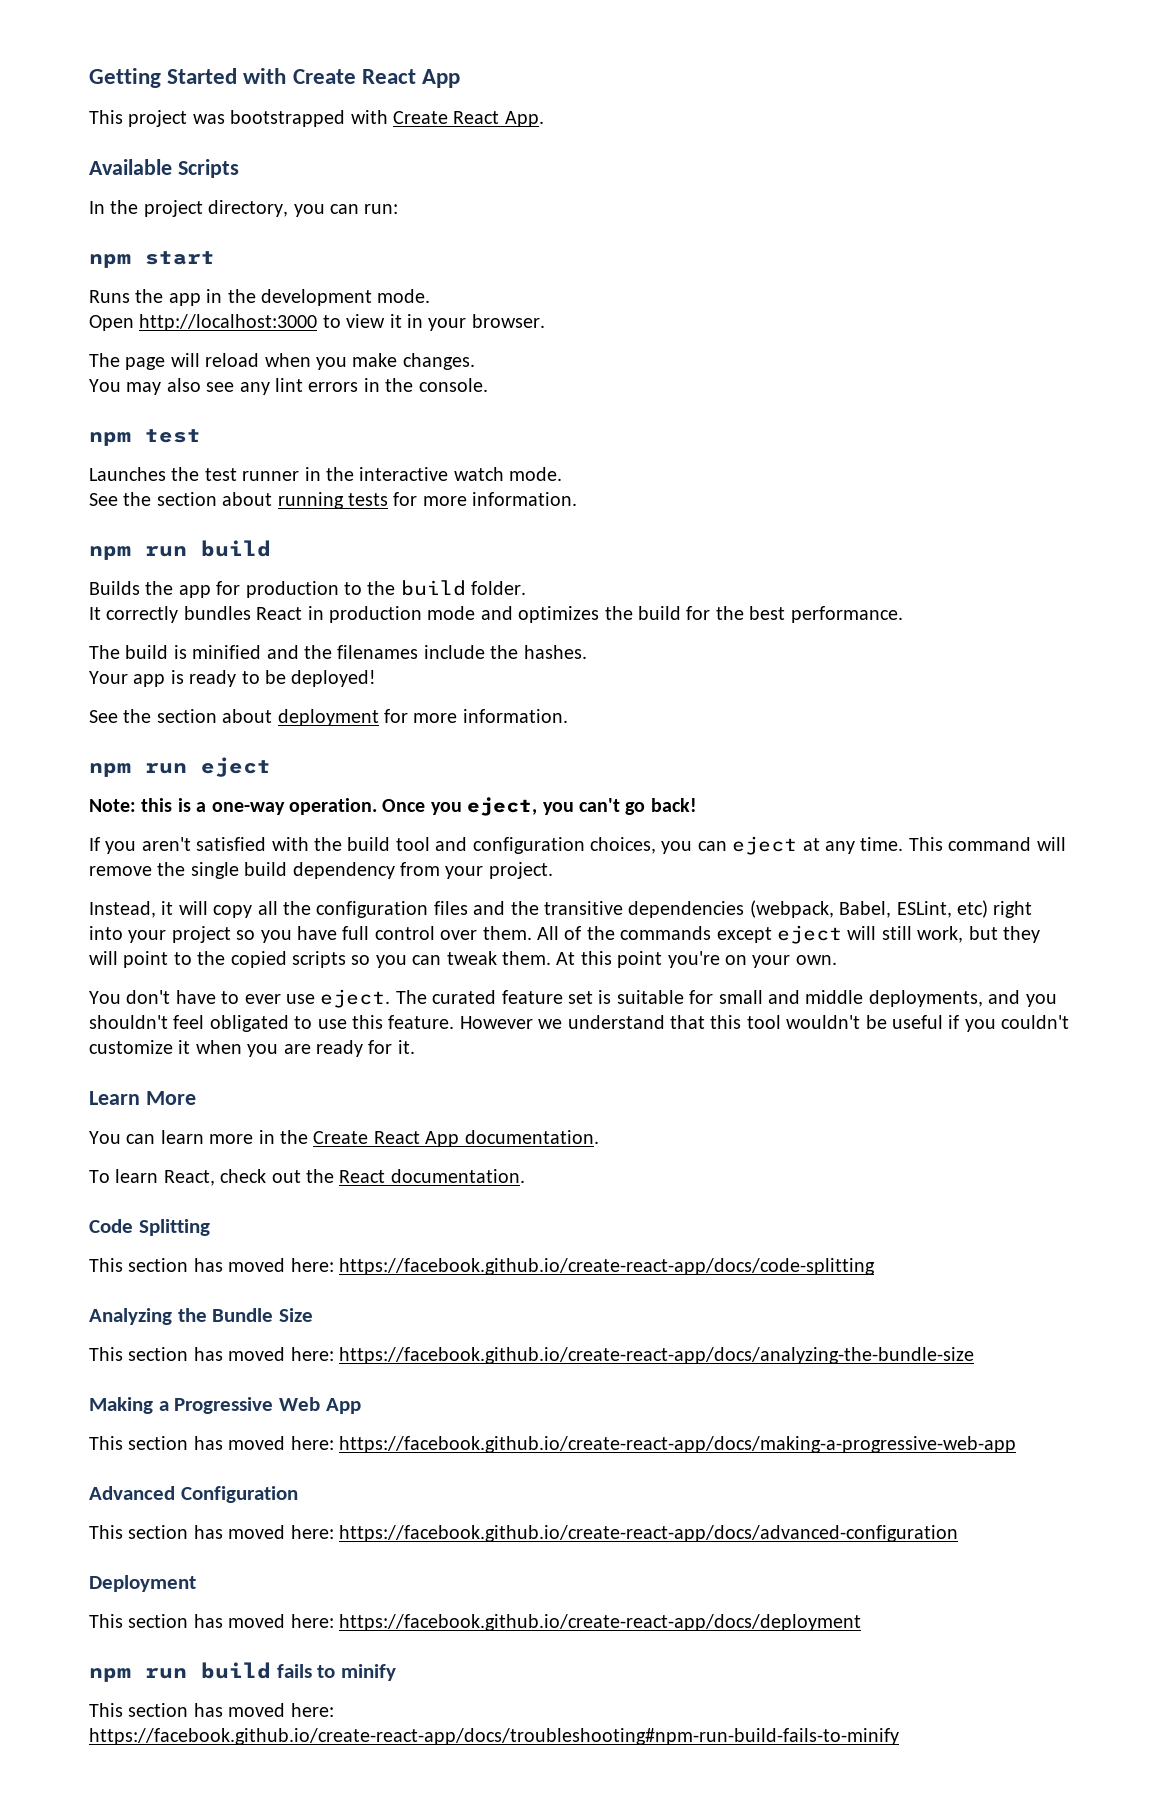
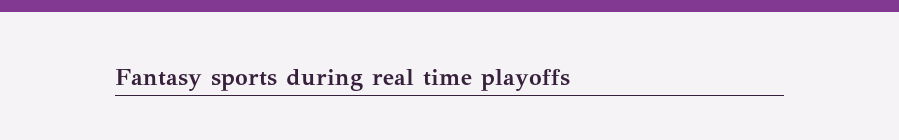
- Getting Started with Create React App
- This project was bootstrapped with Create React App.
- Available Scripts
- In the project directory, you can run:
- npm start
- Runs the app in the development mode.
- Open http://localhost:3000 to view it in your browser.
- The page will reload when you make changes.
- You may also see any lint errors in the console.
- npm test
- Launches the test runner in the interactive watch mode.
- See the section about running tests for more information.
- npm run build
- Builds the app for production to the build folder.
- It correctly bundles React in production mode and optimizes the build for the best performance.
- The build is minified and the filenames include the hashes.
- Your app is ready to be deployed!
- See the section about deployment for more information.
- npm run eject
- Note: this is a one-way operation. Once you eject, you can't go back!
- If you aren't satisfied with the build tool and configuration choices, you can eject at any time. This command will remove the single build dependency from your project.
- Instead, it will copy all the configuration files and the transitive dependencies (webpack, Babel, ESLint, etc) right into your project so you have full control over them. All of the commands except eject will still work, but they will point to the copied scripts so you can tweak them. At this point you're on your own.
- You don't have to ever use eject. The curated feature set is suitable for small and middle deployments, and you shouldn't feel obligated to use this feature. However we understand that this tool wouldn't be useful if you couldn't customize it when you are ready for it.
- Learn More
- You can learn more in the Create React App documentation.
- To learn React, check out the React documentation.
- Code Splitting
- This section has moved here: https://facebook.github.io/create-react-app/docs/code-splitting
- Analyzing the Bundle Size
- This section has moved here: https://facebook.github.io/create-react-app/docs/analyzing-the-bundle-size
- Making a Progressive Web App
- This section has moved here: https://facebook.github.io/create-react-app/docs/making-a-progressive-web-app
- Advanced Configuration
- This section has moved here: https://facebook.github.io/create-react-app/docs/advanced-configuration
- Deployment
- This section has moved here: https://facebook.github.io/create-react-app/docs/deployment
- npm run build fails to minify
- This section has moved here: https://facebook.github.io/create-react-app/docs/troubleshooting#npm-run-build-fails-to-minify
+ Fantasy sports during real time playoffs

